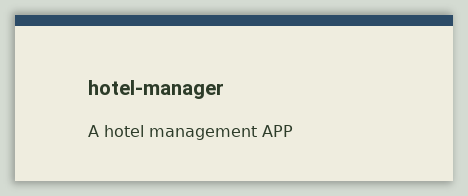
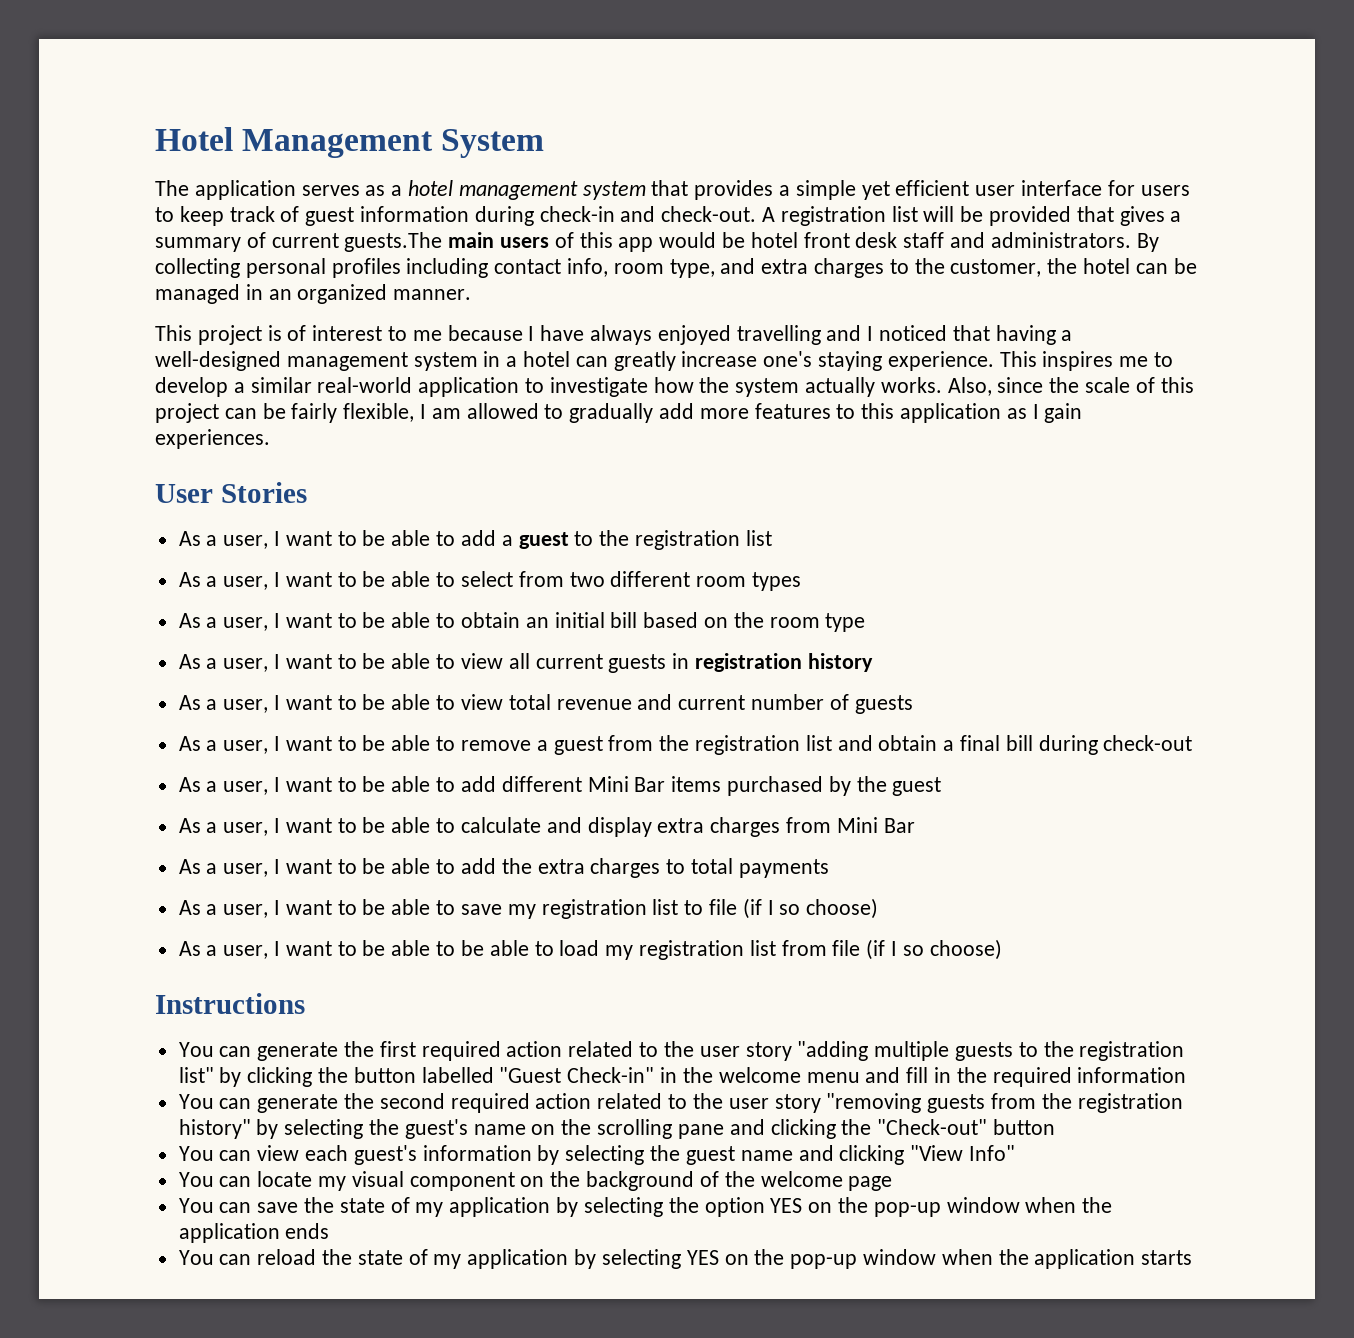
- hotel-manager
- A hotel management APP
+ Hotel Management System
+ The application serves as a hotel management system that provides a simple yet efficient user interface for users to keep track of guest information during check-in and check-out. A registration list will be provided that gives a summary of current guests.The main users of this app would be hotel front desk staff and administrators. By collecting personal profiles including contact info, room type, and extra charges to the customer, the hotel can be managed in an organized manner.
+ This project is of interest to me because I have always enjoyed travelling and I noticed that having a well-designed management system in a hotel can greatly increase one's staying experience. This inspires me to develop a similar real-world application to investigate how the system actually works. Also, since the scale of this project can be fairly flexible, I am allowed to gradually add more features to this application as I gain experiences.
+ User Stories
+ As a user, I want to be able to add a guest to the registration list
+ As a user, I want to be able to select from two different room types
+ As a user, I want to be able to obtain an initial bill based on the room type
+ As a user, I want to be able to view all current guests in registration history
+ As a user, I want to be able to view total revenue and current number of guests
+ As a user, I want to be able to remove a guest from the registration list and obtain a final bill during check-out
+ As a user, I want to be able to add different Mini Bar items purchased by the guest
+ As a user, I want to be able to calculate and display extra charges from Mini Bar
+ As a user, I want to be able to add the extra charges to total payments
+ As a user, I want to be able to save my registration list to file (if I so choose)
+ As a user, I want to be able to be able to load my registration list from file (if I so choose)
+ Instructions
+ You can generate the first required action related to the user story "adding multiple guests to the registration list" by clicking the button labelled "Guest Check-in" in the welcome menu and fill in the required information
+ You can generate the second required action related to the user story "removing guests from the registration history" by selecting the guest's name on the scrolling pane and clicking the "Check-out" button
+ You can view each guest's information by selecting the guest name and clicking "View Info"
+ You can locate my visual component on the background of the welcome page
+ You can save the state of my application by selecting the option YES on the pop-up window when the application ends
+ You can reload the state of my application by selecting YES on the pop-up window when the application starts

